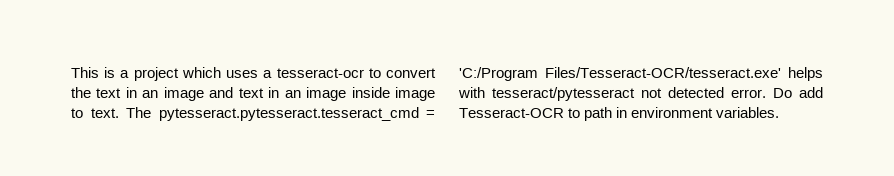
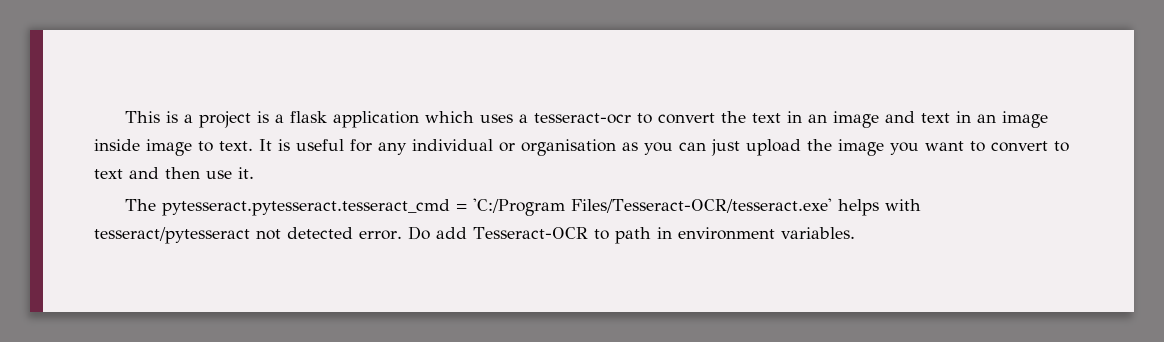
- This is a project which uses a tesseract-ocr to convert the text in an image and text in an image inside image to text. The pytesseract.pytesseract.tesseract_cmd = 'C:/Program Files/Tesseract-OCR/tesseract.exe' helps with tesseract/pytesseract not detected error.
+ This is a project is a flask application which uses a tesseract-ocr to convert the text in an image and text in an image inside image to text. It is useful for any individual or organisation as you can just upload the image you want to convert to text and then use it.
+ The pytesseract.pytesseract.tesseract_cmd = 'C:/Program Files/Tesseract-OCR/tesseract.exe' helps with tesseract/pytesseract not detected error.

